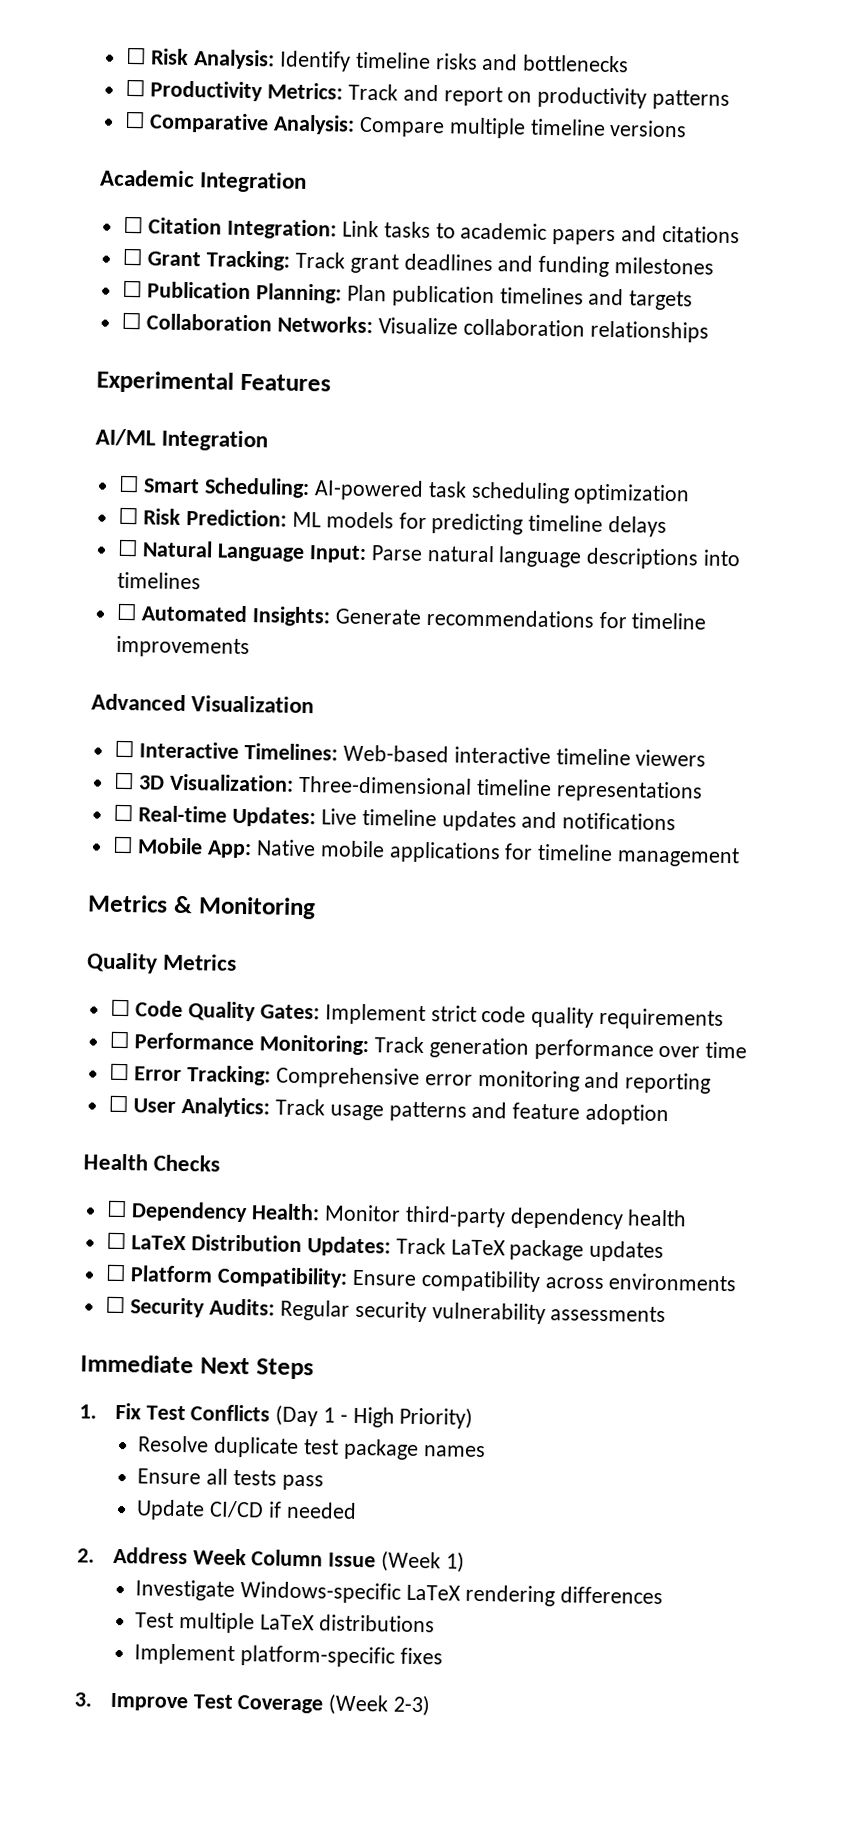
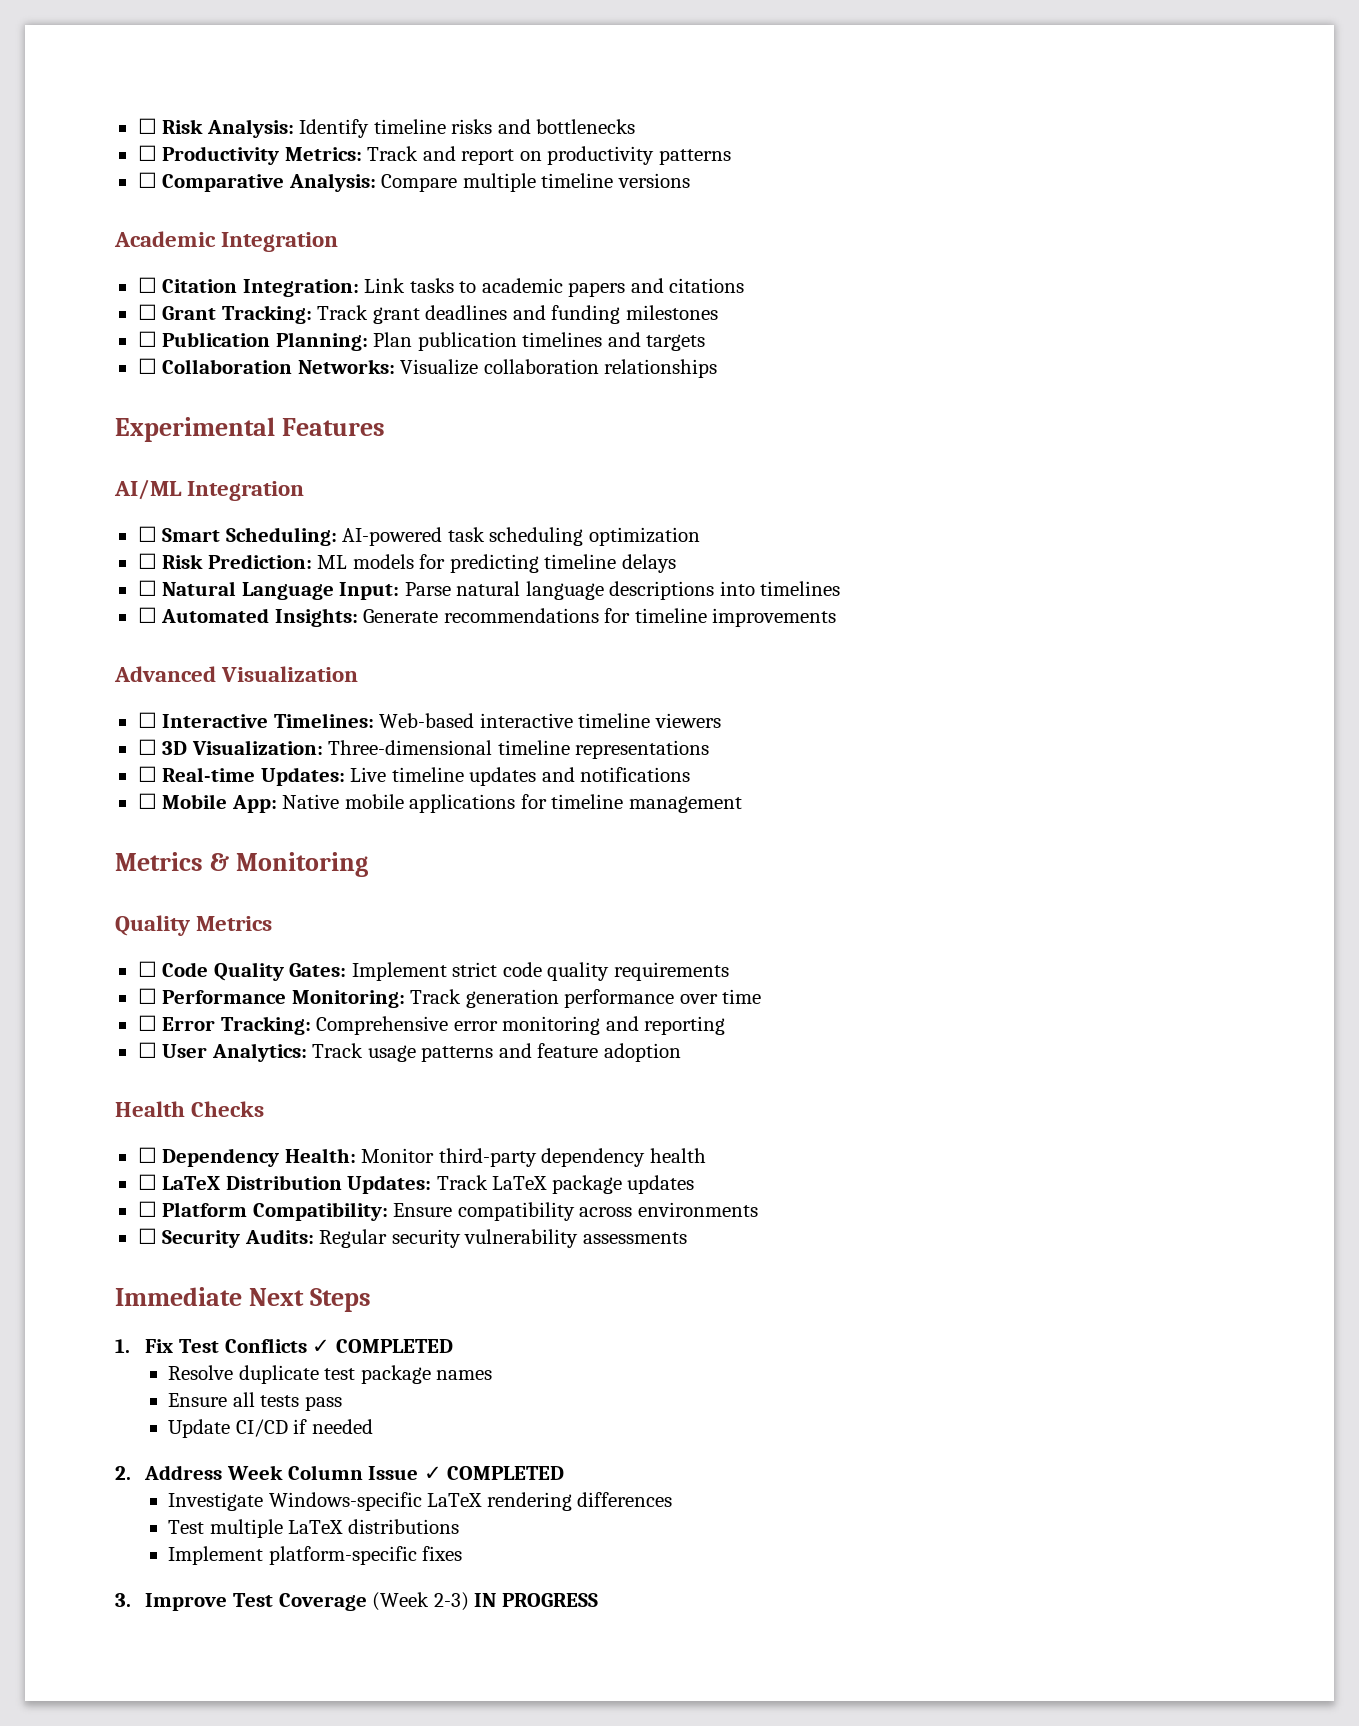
- 1. Fix Test Conflicts (Day 1 - High Priority)
+ 1. Fix Test Conflicts ✓ COMPLETED
- 2. Address Week Column Issue (Week 1)
+ 2. Address Week Column Issue ✓ COMPLETED
- 3. Improve Test Coverage (Week 2-3)
+ 3. Improve Test Coverage (Week 2-3) IN PROGRESS

